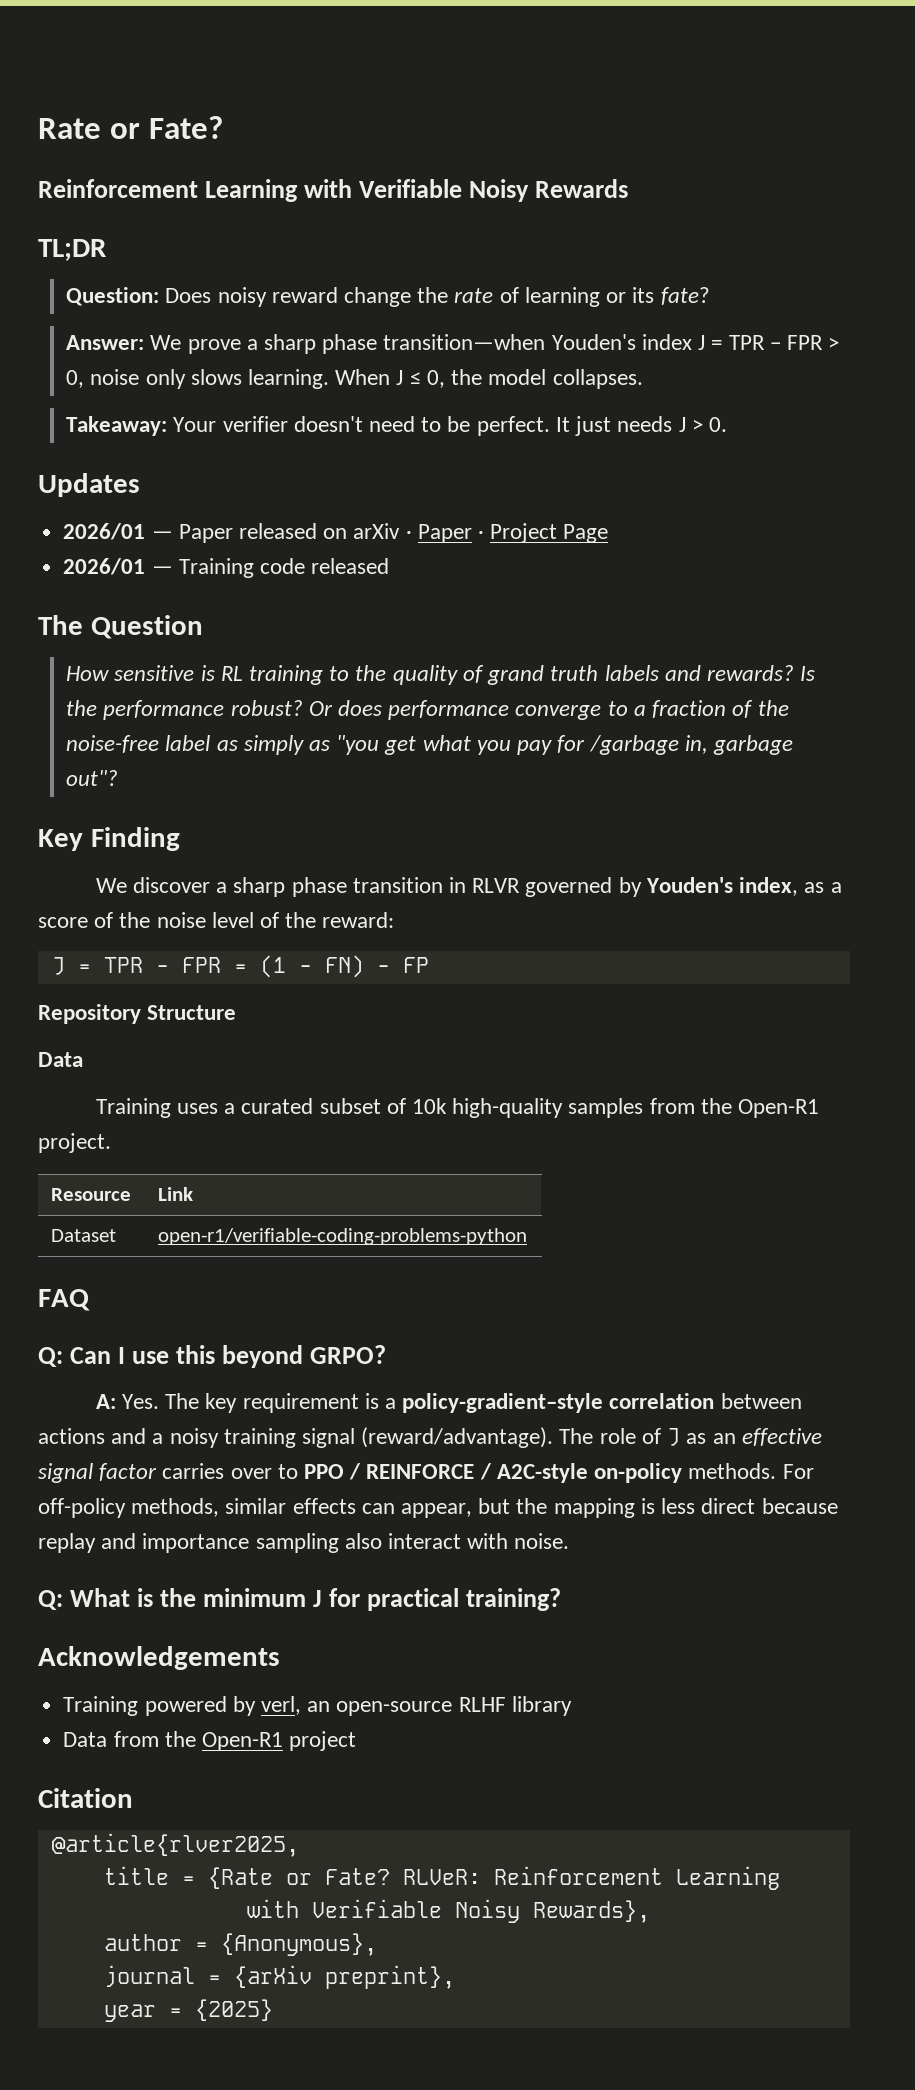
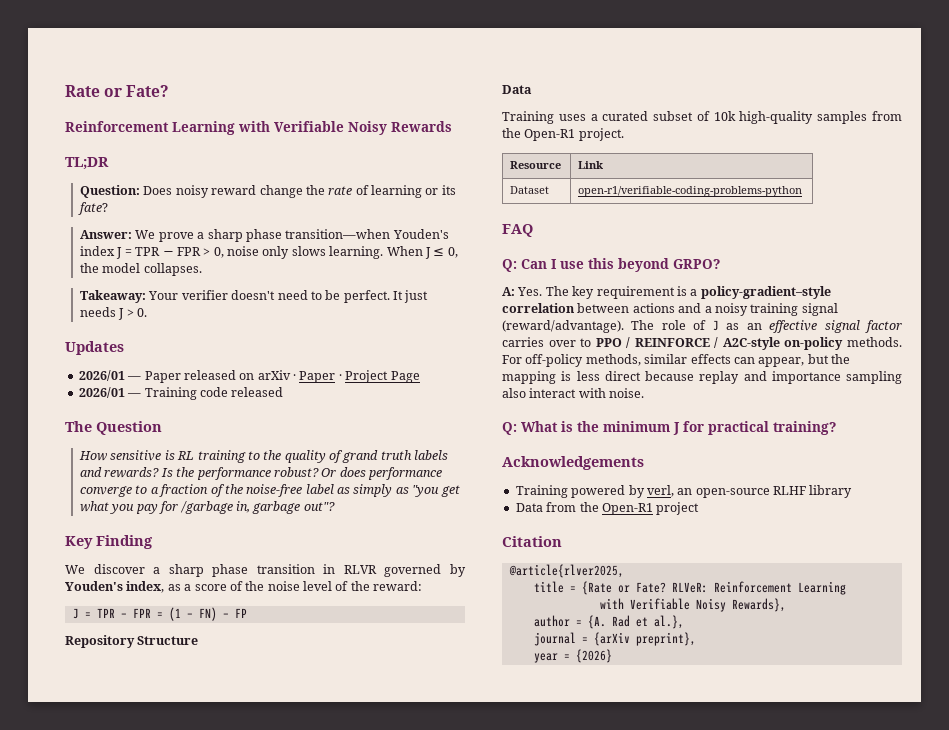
- author = {Anonymous},
+ author = {A. Rad et al.},
- year = {2025}
+ year = {2026}

